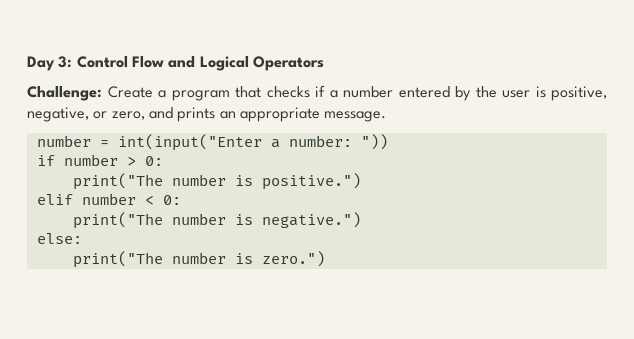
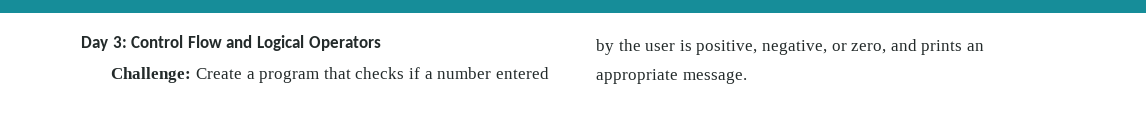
- number = int(input("Enter a number: "))
- if number > 0:
- print("The number is positive.")
- elif number < 0:
- print("The number is negative.")
- else:
- print("The number is zero.")

